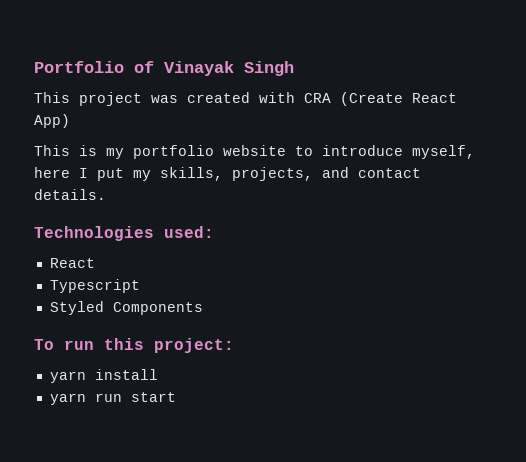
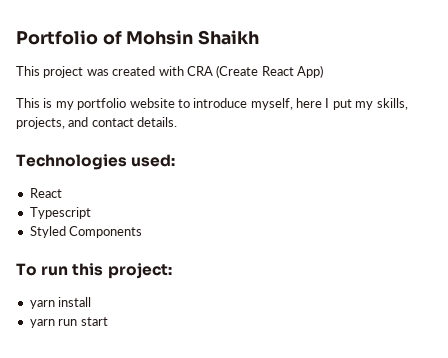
- Portfolio of Vinayak Singh
+ Portfolio of Mohsin Shaikh

